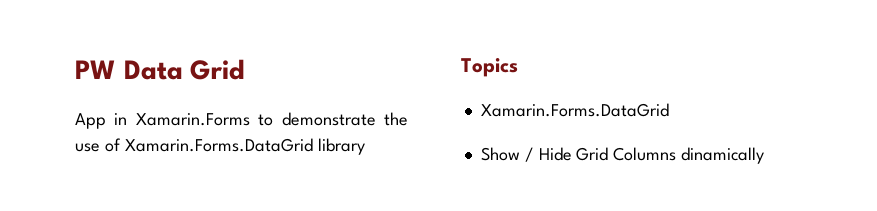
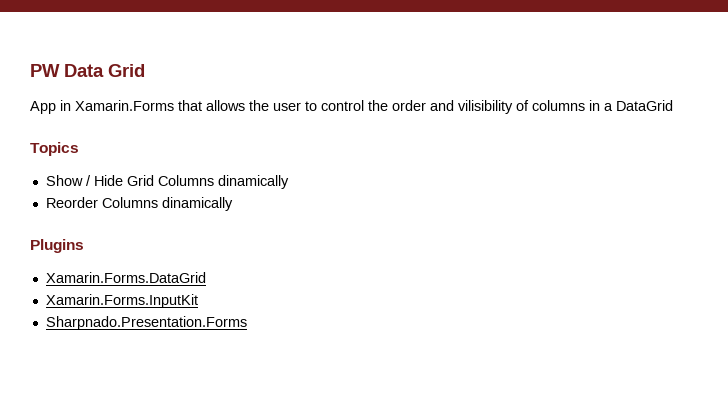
- App in Xamarin.Forms to demonstrate the use of Xamarin.Forms.DataGrid library
+ App in Xamarin.Forms that allows the user to control the order and vilisibility of columns in a DataGrid
  Topics
- Xamarin.Forms.DataGrid
+ Reorder Columns dinamically
+ Plugins
+ Xamarin.Forms.DataGrid
+ Xamarin.Forms.InputKit
+ Sharpnado.Presentation.Forms

